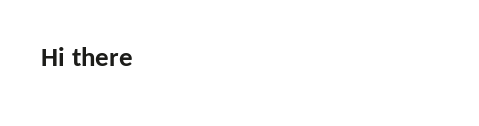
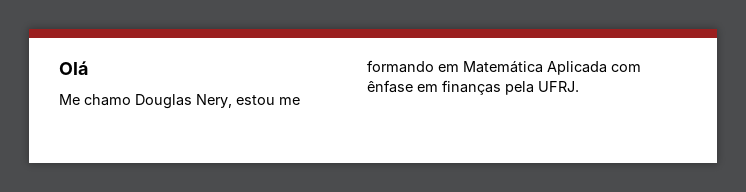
- Hi there
+ Olá
+ Me chamo Douglas Nery, estou me formando em Matemática Aplicada com ênfase em finanças pela UFRJ.

